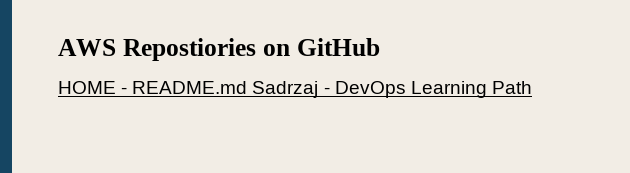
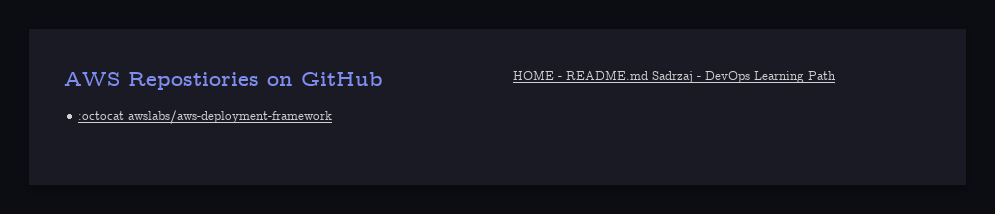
+ :octocat awslabs/aws-deployment-framework

